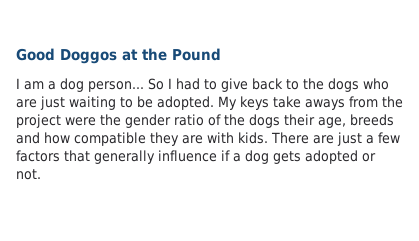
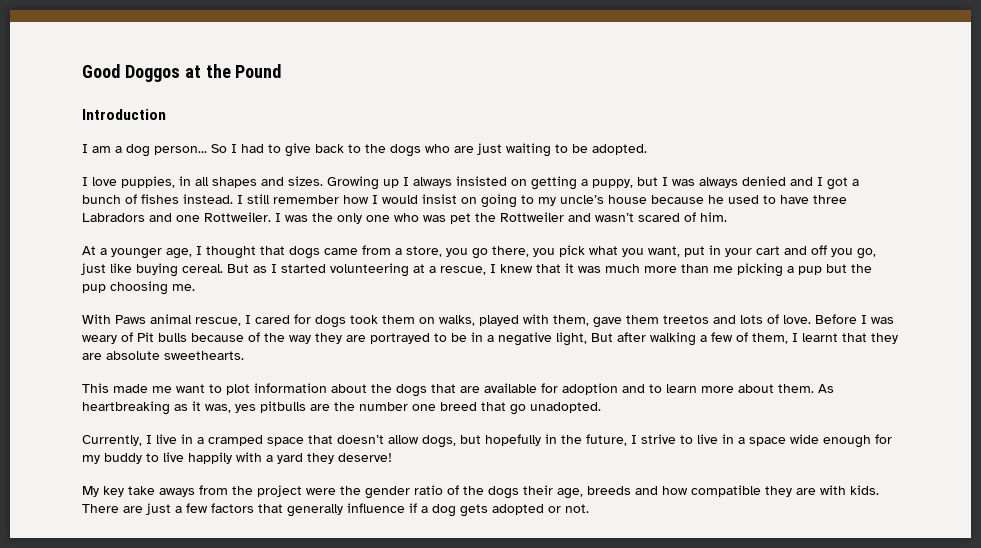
+ Introduction
- So I had to give back to the dogs who are just waiting to be adopted. My keys take aways from the project were the gender ratio of the dogs their age, breeds and how compatible they are with kids.
+ So I had to give back to the dogs who are just waiting to be adopted.
+ I love puppies, in all shapes and sizes. Growing up I always insisted on getting a puppy, but I was always denied and I got a bunch of fishes instead. I still remember how I would insist on going to my uncle’s house because he used to have three Labradors and one Rottweiler. I was the only one who was pet the Rottweiler and wasn’t scared of him.
+ At a younger age, I thought that dogs came from a store, you go there, you pick what you want, put in your cart and off you go, just like buying cereal. But as I started volunteering at a rescue, I knew that it was much more than me picking a pup but the pup choosing me.
+ With Paws animal rescue, I cared for dogs took them on walks, played with them, gave them treetos and lots of love. Before I was weary of Pit bulls because of the way they are portrayed to be in a negative light, But after walking a few of them, I learnt that they are absolute sweethearts.
+ This made me want to plot information about the dogs that are available for adoption and to learn more about them. As heartbreaking as it was, yes pitbulls are the number one breed that go unadopted.
+ Currently, I live in a cramped space that doesn’t allow dogs, but hopefully in the future, I strive to live in a space wide enough for my buddy to live happily with a yard they deserve!
+ My key take aways from the project were the gender ratio of the dogs their age, breeds and how compatible they are with kids.

